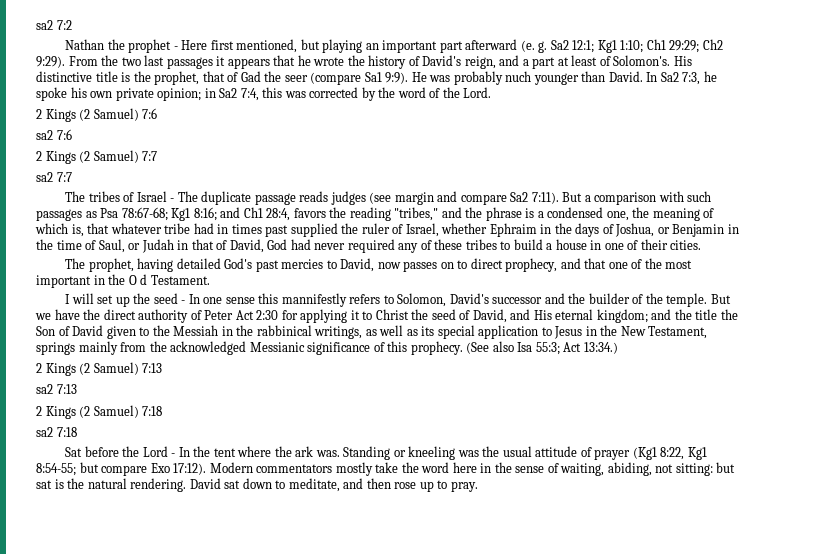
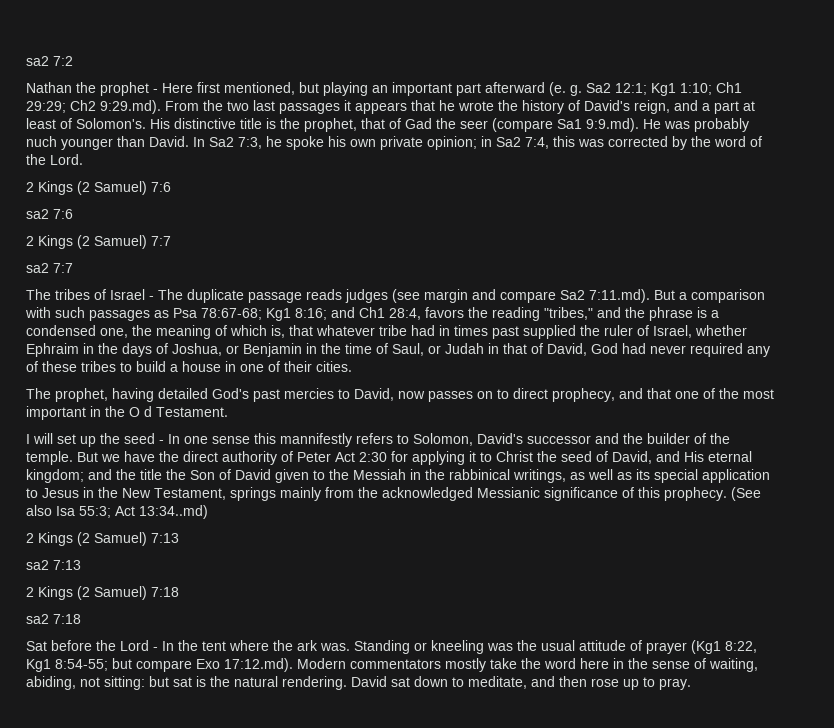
- Sa2 12:1; Kg1 1:10; Ch1 29:29; Ch2 9:29). From the two last passages it appears that he wrote the history of David's reign, and a part at least of Solomon's.
+ Sa2 12:1; Kg1 1:10; Ch1 29:29; Ch2 9:29.md). From the two last passages it appears that he wrote the history of David's reign, and a part at least of Solomon's.
- His distinctive title is the prophet, that of Gad the seer (compare Sa1 9:9). He was probably nuch younger than David.
+ His distinctive title is the prophet, that of Gad the seer (compare Sa1 9:9.md). He was probably nuch younger than David.
- The tribes of Israel - The duplicate passage reads judges (see margin and compare Sa2 7:11). But a comparison with such passages as Psa 78:67-68;
+ The tribes of Israel - The duplicate passage reads judges (see margin and compare Sa2 7:11.md). But a comparison with such passages as Psa 78:67-68;
- (See also Isa 55:3; Act 13:34.)
+ (See also Isa 55:3; Act 13:34..md)
- Standing or kneeling was the usual attitude of prayer (Kg1 8:22, Kg1 8:54-55; but compare Exo 17:12). Modern commentators mostly take the word here in the sense of waiting, abiding, not sitting: but sat is the natural rendering.
+ Standing or kneeling was the usual attitude of prayer (Kg1 8:22, Kg1 8:54-55; but compare Exo 17:12.md). Modern commentators mostly take the word here in the sense of waiting, abiding, not sitting: but sat is the natural rendering.

